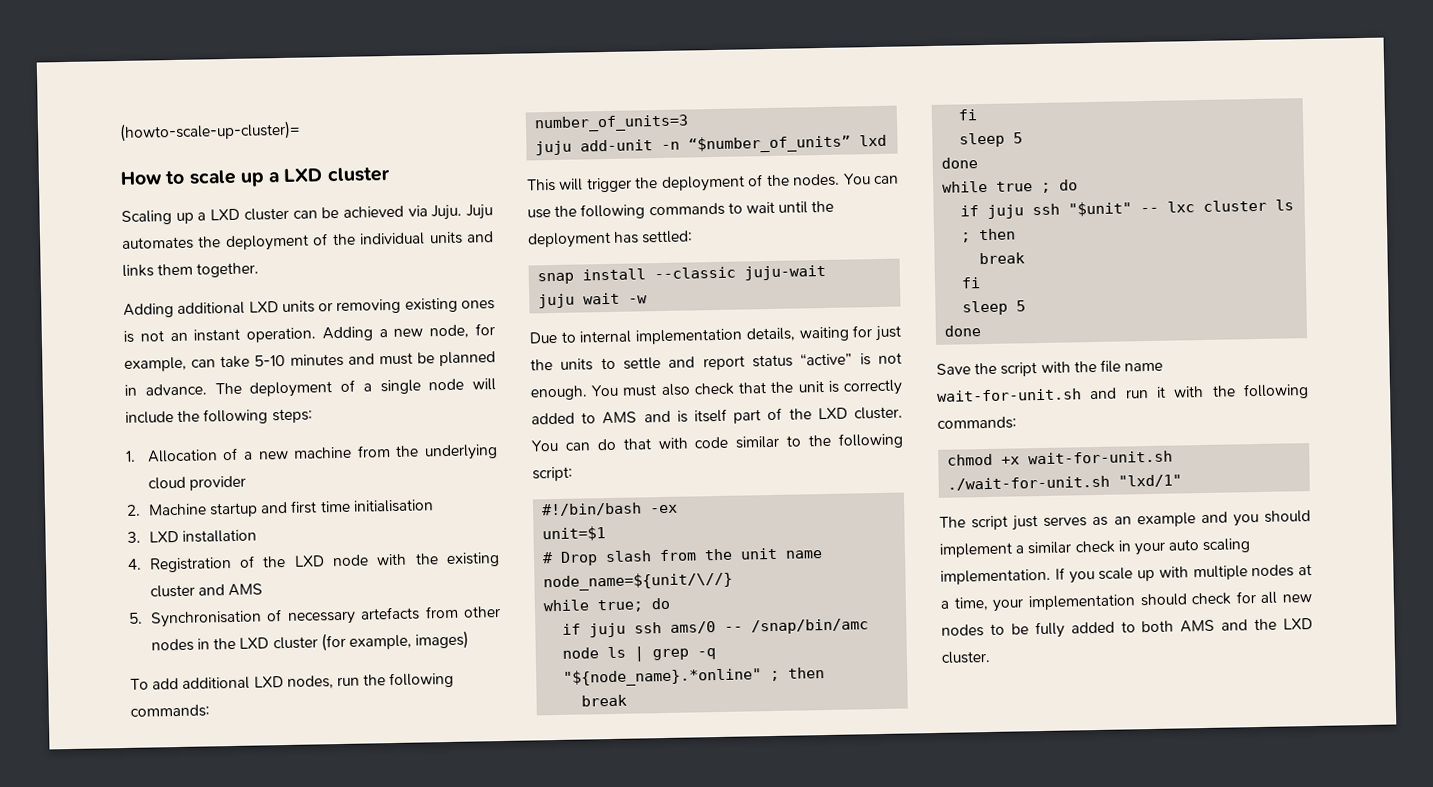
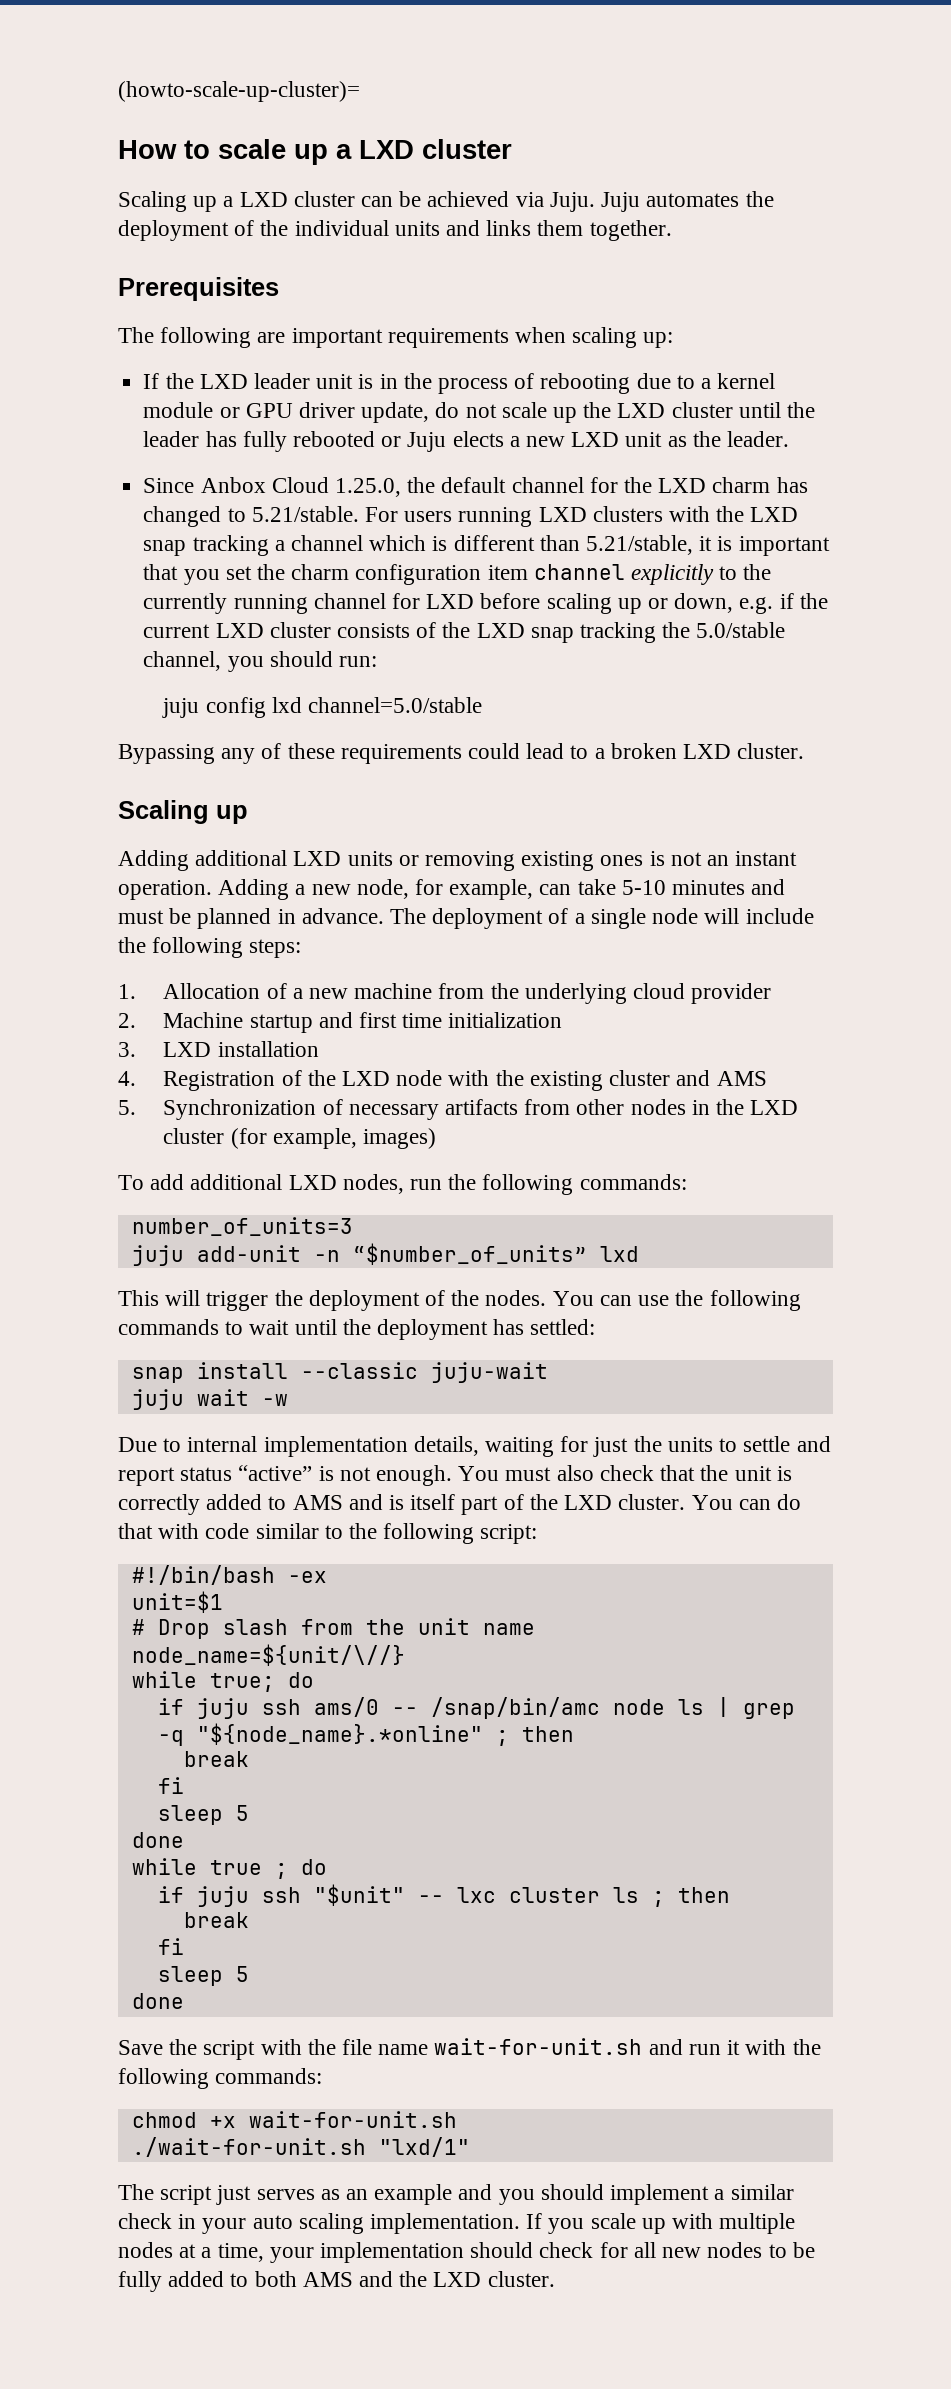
+ Prerequisites
+ The following are important requirements when scaling up:
+ If the LXD leader unit is in the process of rebooting due to a kernel module or GPU driver update, do not scale up the LXD cluster until the leader has fully rebooted or Juju elects a new LXD unit as the leader.
+ Since Anbox Cloud 1.25.0, the default channel for the LXD charm has changed to 5.21/stable. For users running LXD clusters with the LXD snap tracking a channel which is different than 5.21/stable, it is important that you set the charm configuration item channel explicitly to the currently running channel for LXD before scaling up or down, e.g. if the current LXD cluster consists of the LXD snap tracking the 5.0/stable channel, you should run:
+ juju config lxd channel=5.0/stable
+ Bypassing any of these requirements could lead to a broken LXD cluster.
+ Scaling up
- 2. Machine startup and first time initialisation
+ 2. Machine startup and first time initialization
- 5. Synchronisation of necessary artefacts from other nodes in the LXD cluster (for example, images)
+ 5. Synchronization of necessary artifacts from other nodes in the LXD cluster (for example, images)

